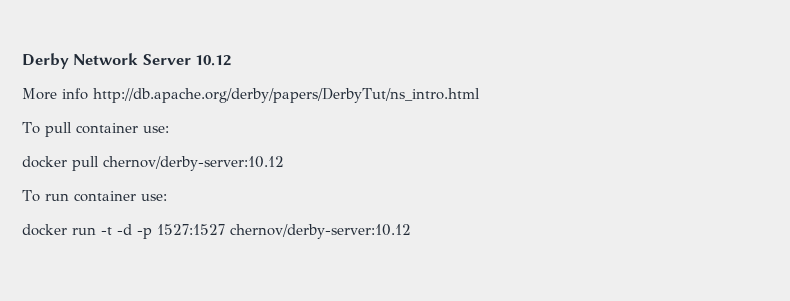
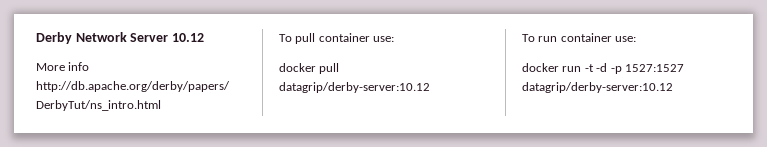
- docker pull chernov/derby-server:10.12
+ docker pull datagrip/derby-server:10.12
- docker run -t -d -p 1527:1527 chernov/derby-server:10.12
+ docker run -t -d -p 1527:1527 datagrip/derby-server:10.12

